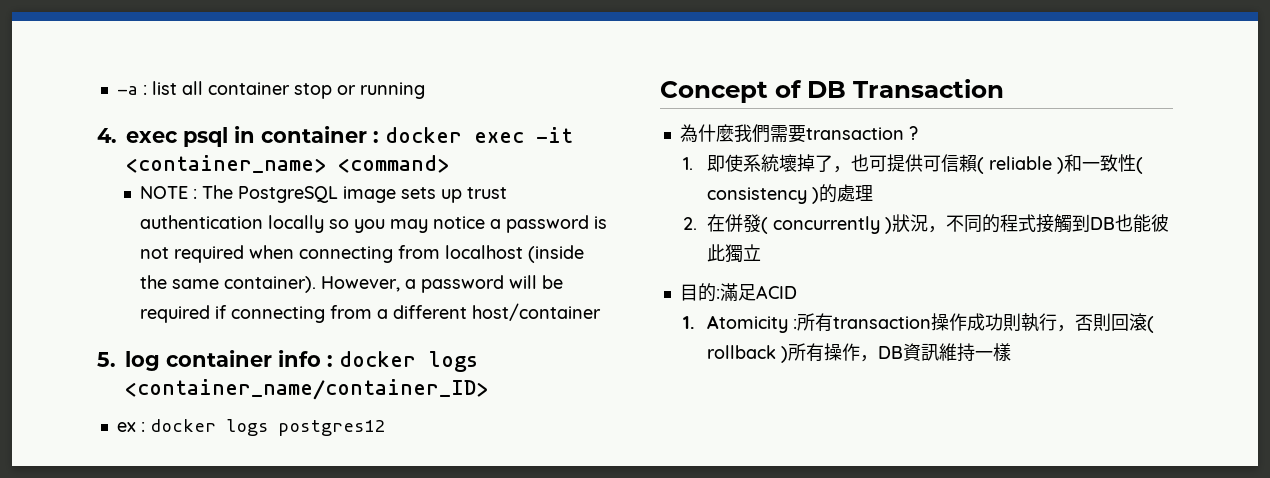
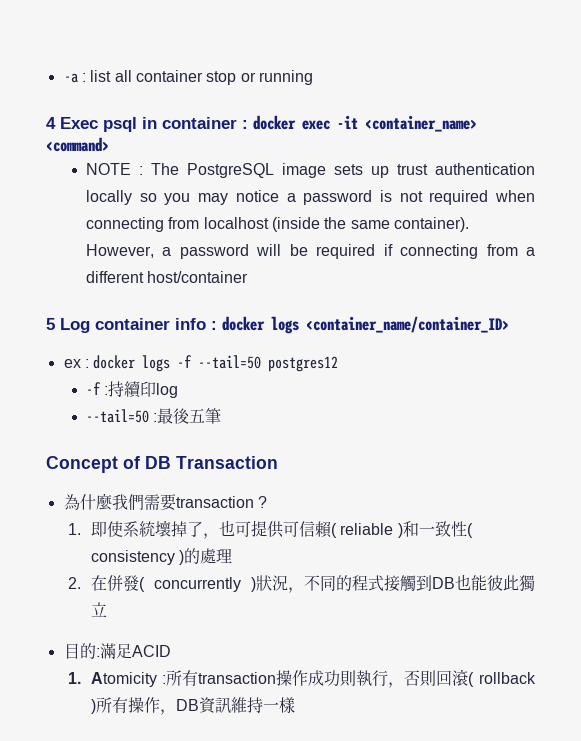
- 4. exec psql in container : docker exec -it <container_name> <command>
+ 4 Exec psql in container : docker exec -it <container_name> <command>
- 5. log container info : docker logs <container_name/container_ID>
+ 5 Log container info : docker logs <container_name/container_ID>
- ex : docker logs postgres12
+ ex : docker logs -f --tail=50 postgres12
+ -f :持續印log
+ --tail=50 :最後五筆

